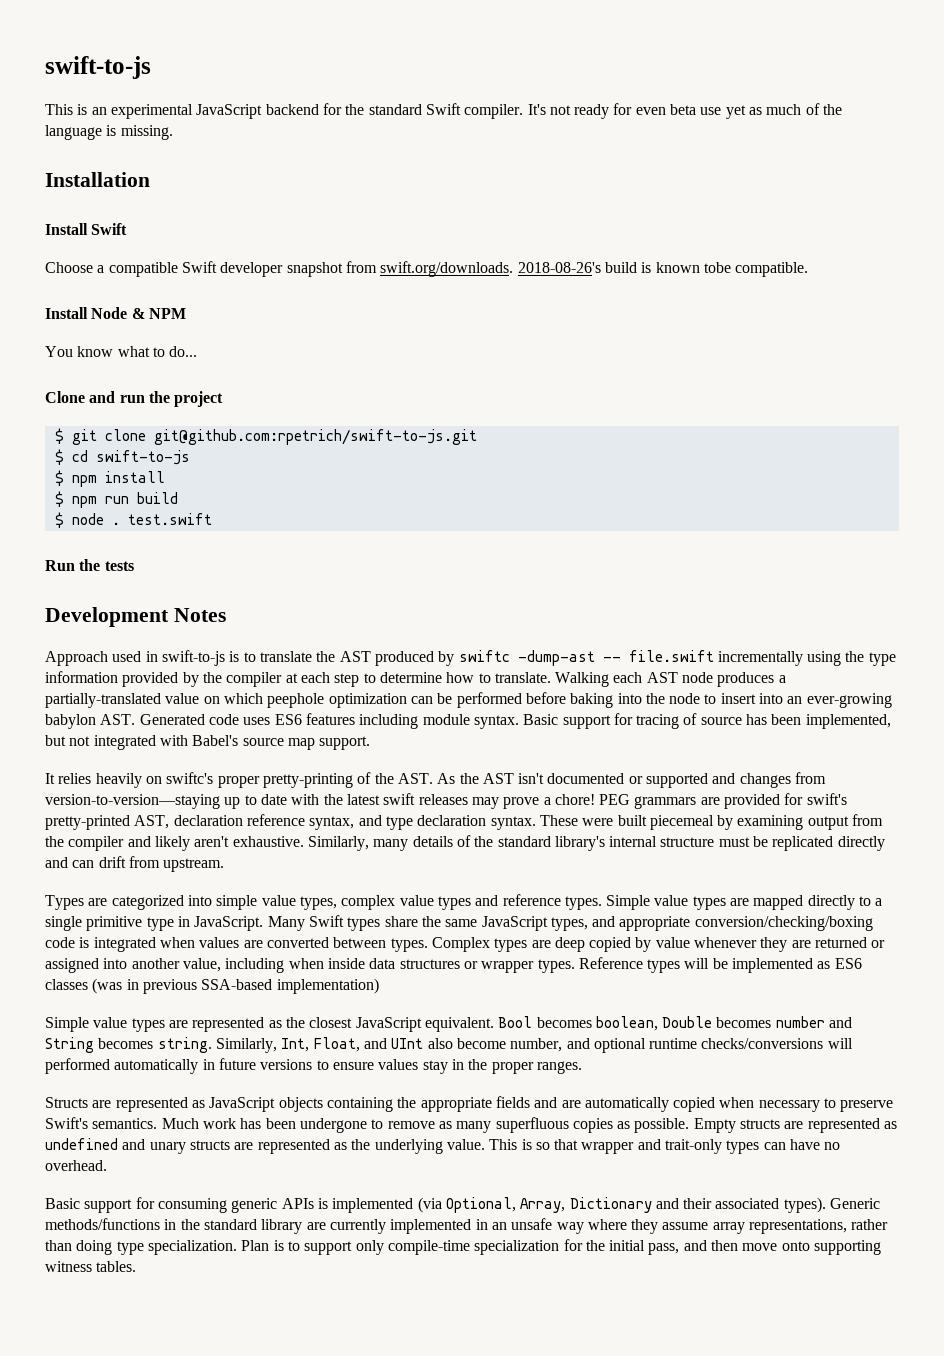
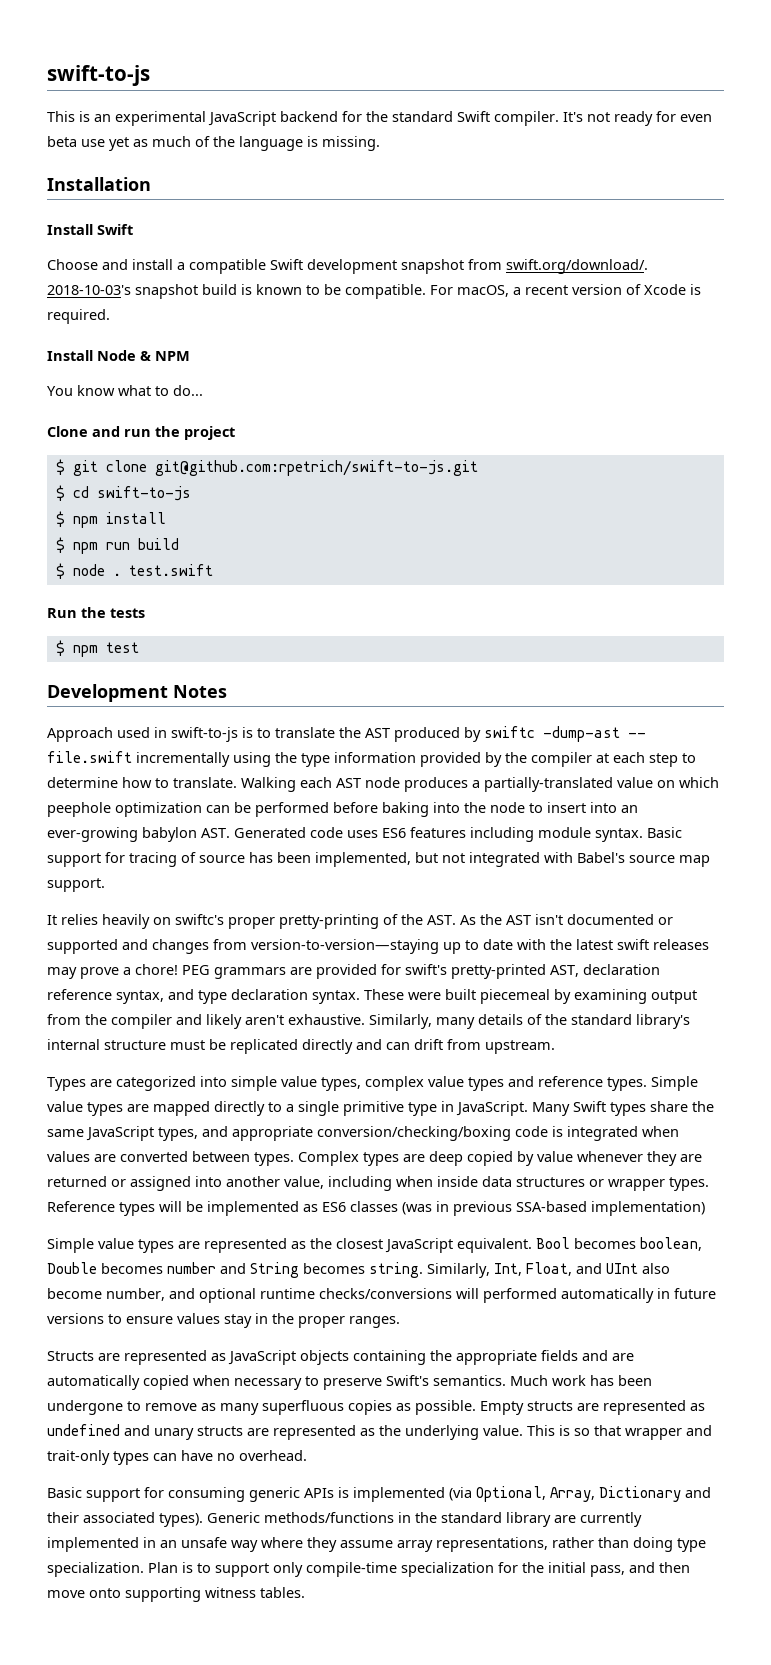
- Choose a compatible Swift developer snapshot from swift.org/downloads. 2018-08-26's build is known tobe compatible.
+ Choose and install a compatible Swift development snapshot from swift.org/download/. 2018-10-03's snapshot build is known to be compatible. For macOS, a recent version of Xcode is required.
+ $ npm test

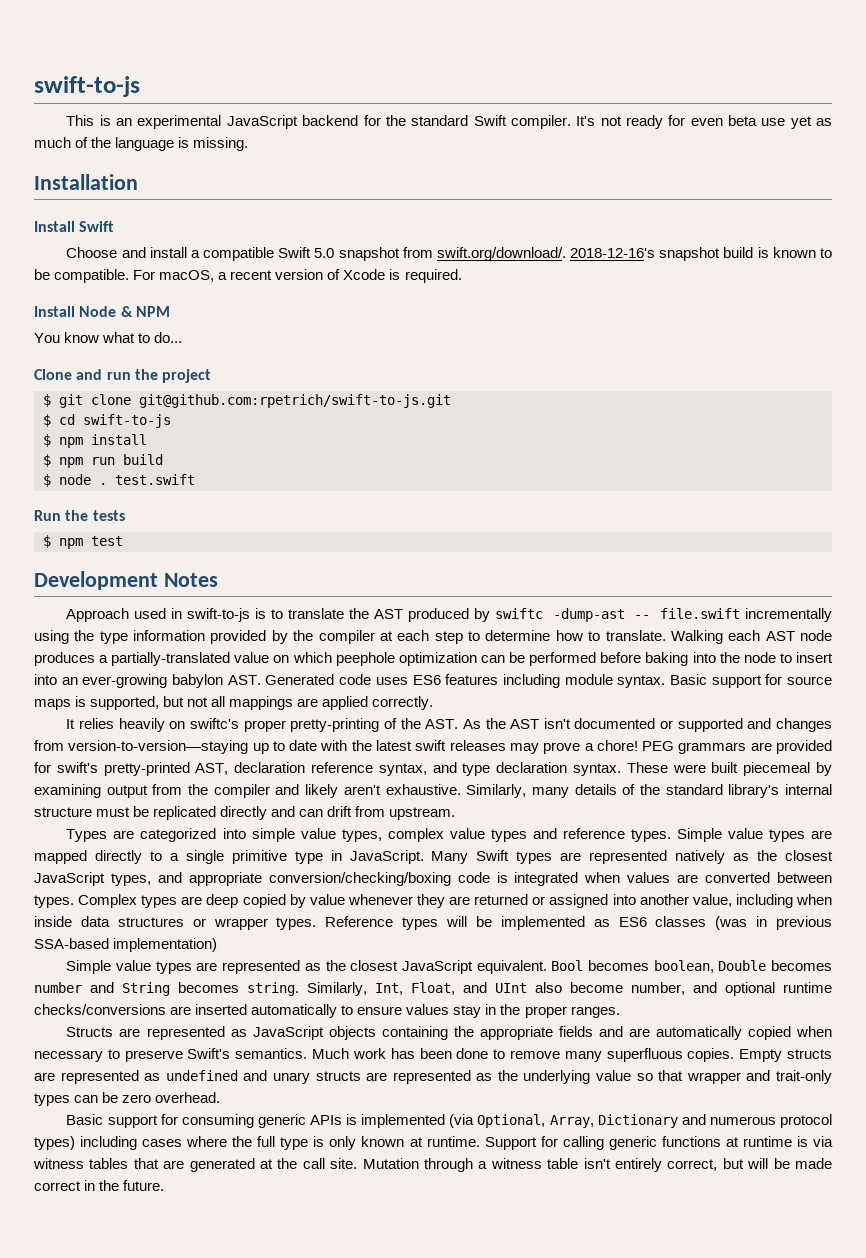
- Choose and install a compatible Swift development snapshot from swift.org/download/. 2018-10-03's snapshot build is known to be compatible.
+ Choose and install a compatible Swift 5.0 snapshot from swift.org/download/. 2018-12-16's snapshot build is known to be compatible.
- Basic support for tracing of source has been implemented, but not integrated with Babel's source map support.
+ Basic support for source maps is supported, but not all mappings are applied correctly.
- Many Swift types share the same JavaScript types, and appropriate conversion/checking/boxing code is integrated when values are converted between types.
+ Many Swift types are represented natively as the closest JavaScript types, and appropriate conversion/checking/boxing code is integrated when values are converted between types.
- Similarly, Int, Float, and UInt also become number, and optional runtime checks/conversions will performed automatically in future versions to ensure values stay in the proper ranges.
+ Similarly, Int, Float, and UInt also become number, and optional runtime checks/conversions are inserted automatically to ensure values stay in the proper ranges.
- Much work has been undergone to remove as many superfluous copies as possible.
+ Much work has been done to remove many superfluous copies.
- Empty structs are represented as undefined and unary structs are represented as the underlying value. This is so that wrapper and trait-only types can have no overhead.
+ Empty structs are represented as undefined and unary structs are represented as the underlying value so that wrapper and trait-only types can be zero overhead.
- Basic support for consuming generic APIs is implemented (via Optional, Array, Dictionary and their associated types). Generic methods/functions in the standard library are currently implemented in an unsafe way where they assume array representations, rather than doing type specialization. Plan is to support only compile-time specialization for the initial pass, and then move onto supporting witness tables.
+ Basic support for consuming generic APIs is implemented (via Optional, Array, Dictionary and numerous protocol types) including cases where the full type is only known at runtime. Support for calling generic functions at runtime is via witness tables that are generated at the call site. Mutation through a witness table isn't entirely correct, but will be made correct in the future.

